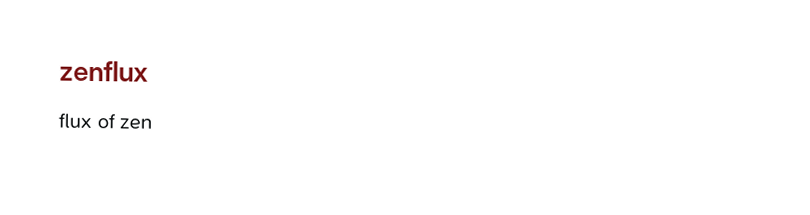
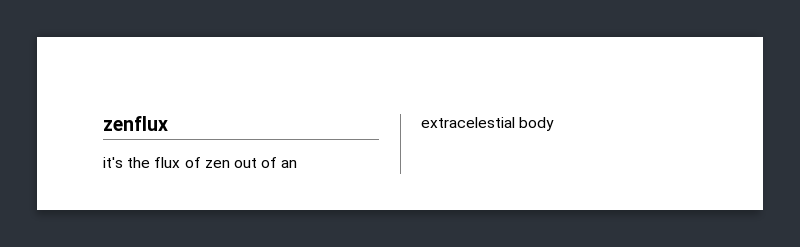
- flux of zen
+ it's the flux of zen out of an extracelestial body

